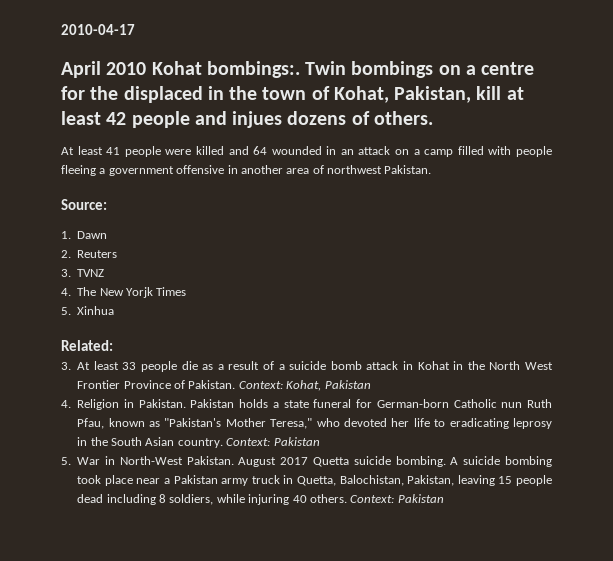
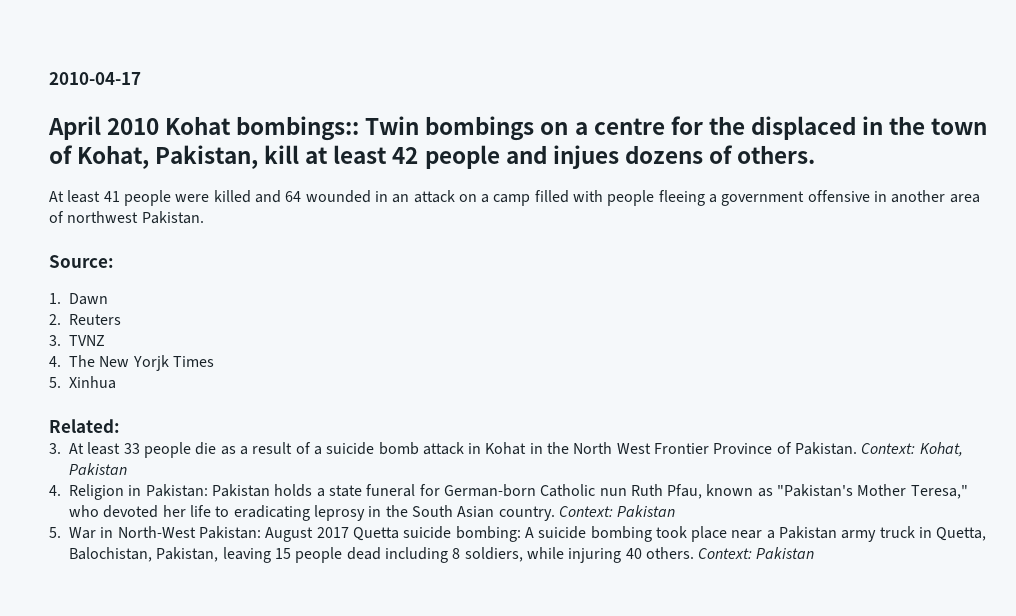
- April 2010 Kohat bombings:. Twin bombings on a centre for the displaced in the town of Kohat, Pakistan, kill at least 42 people and injues dozens of others.
+ April 2010 Kohat bombings:: Twin bombings on a centre for the displaced in the town of Kohat, Pakistan, kill at least 42 people and injues dozens of others.
- 4. Religion in Pakistan. Pakistan holds a state funeral for German-born Catholic nun Ruth Pfau, known as "Pakistan's Mother Teresa," who devoted her life to eradicating leprosy in the South Asian country.
+ 4. Religion in Pakistan: Pakistan holds a state funeral for German-born Catholic nun Ruth Pfau, known as "Pakistan's Mother Teresa," who devoted her life to eradicating leprosy in the South Asian country.
- 5. War in North-West Pakistan. August 2017 Quetta suicide bombing. A suicide bombing took place near a Pakistan army truck in Quetta, Balochistan, Pakistan, leaving 15 people dead including 8 soldiers, while injuring 40 others.
+ 5. War in North-West Pakistan: August 2017 Quetta suicide bombing: A suicide bombing took place near a Pakistan army truck in Quetta, Balochistan, Pakistan, leaving 15 people dead including 8 soldiers, while injuring 40 others.

